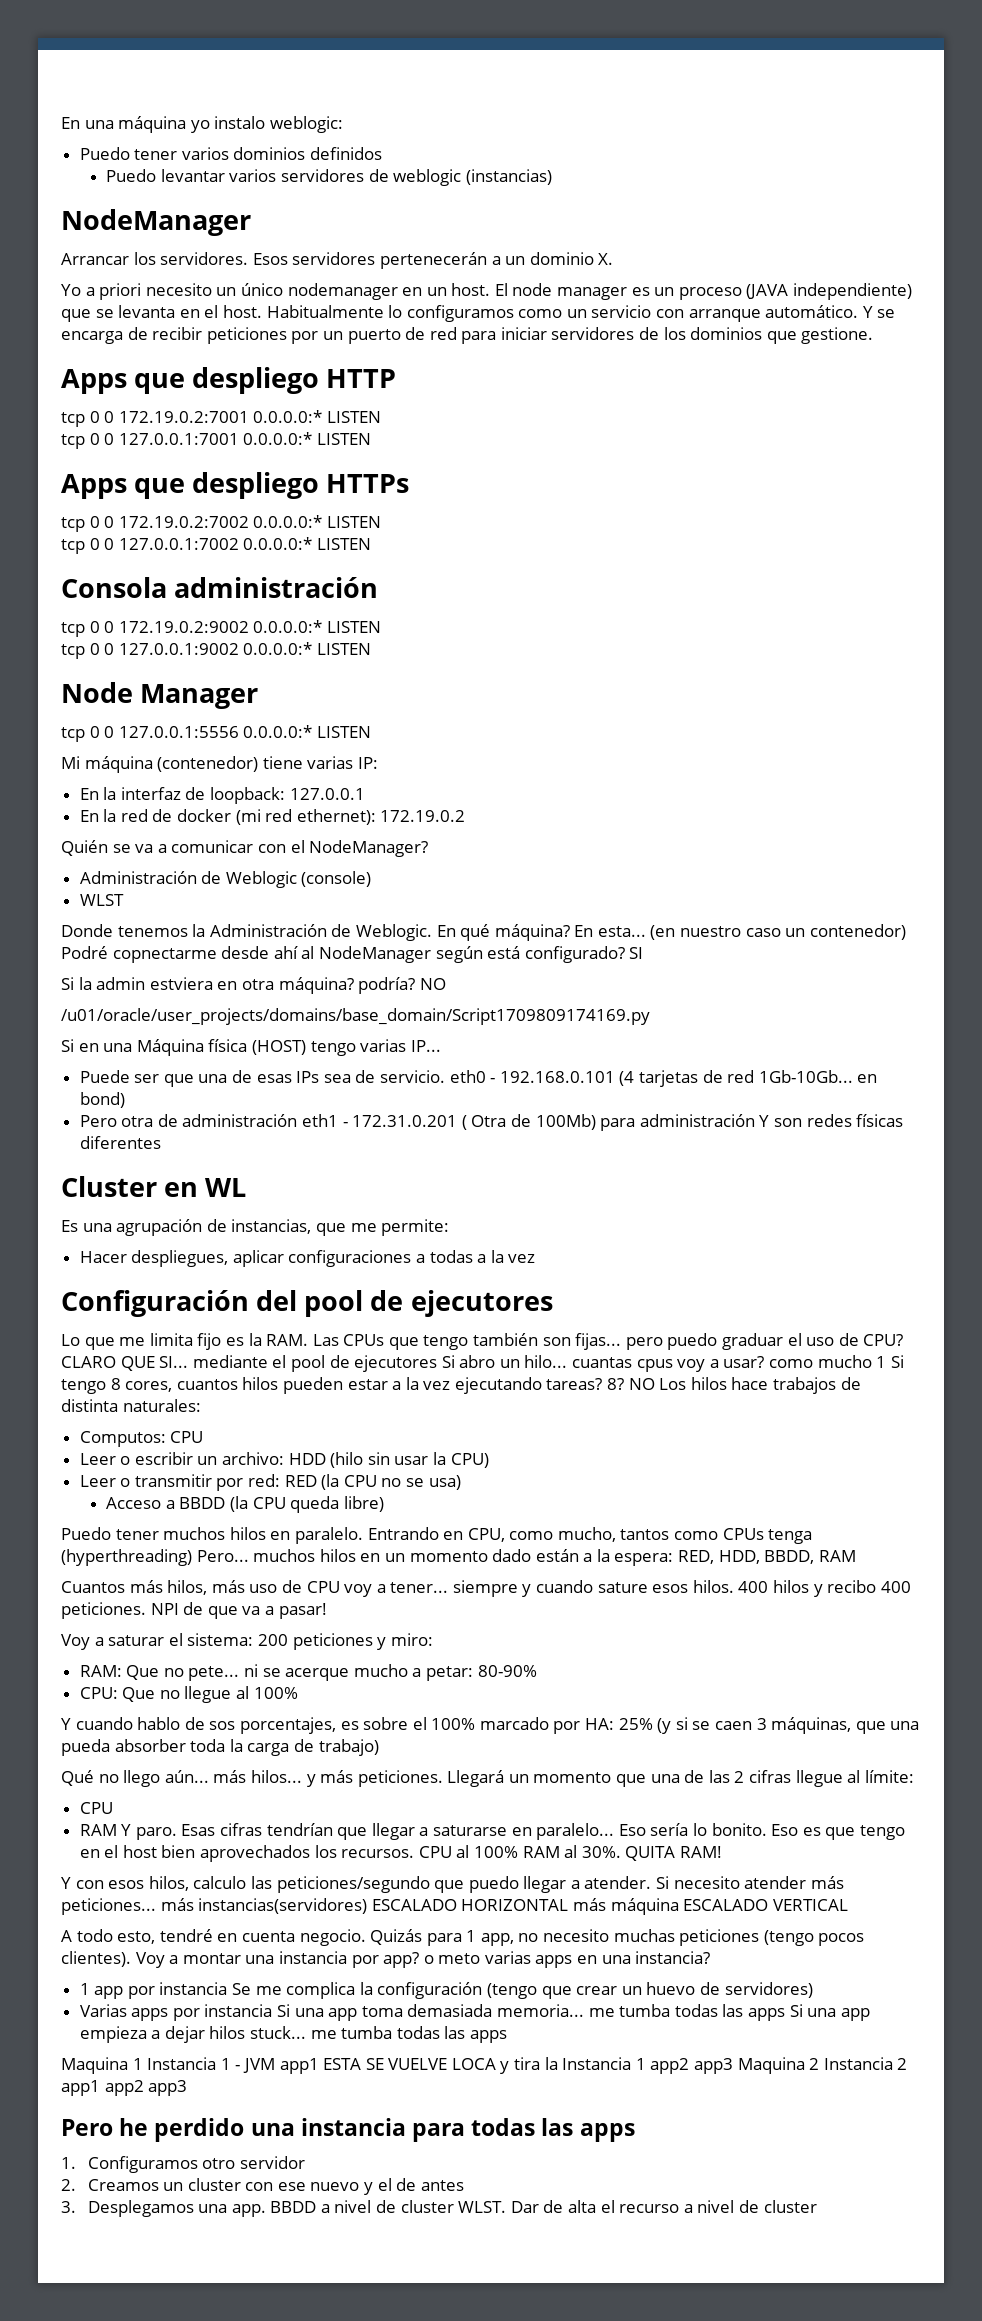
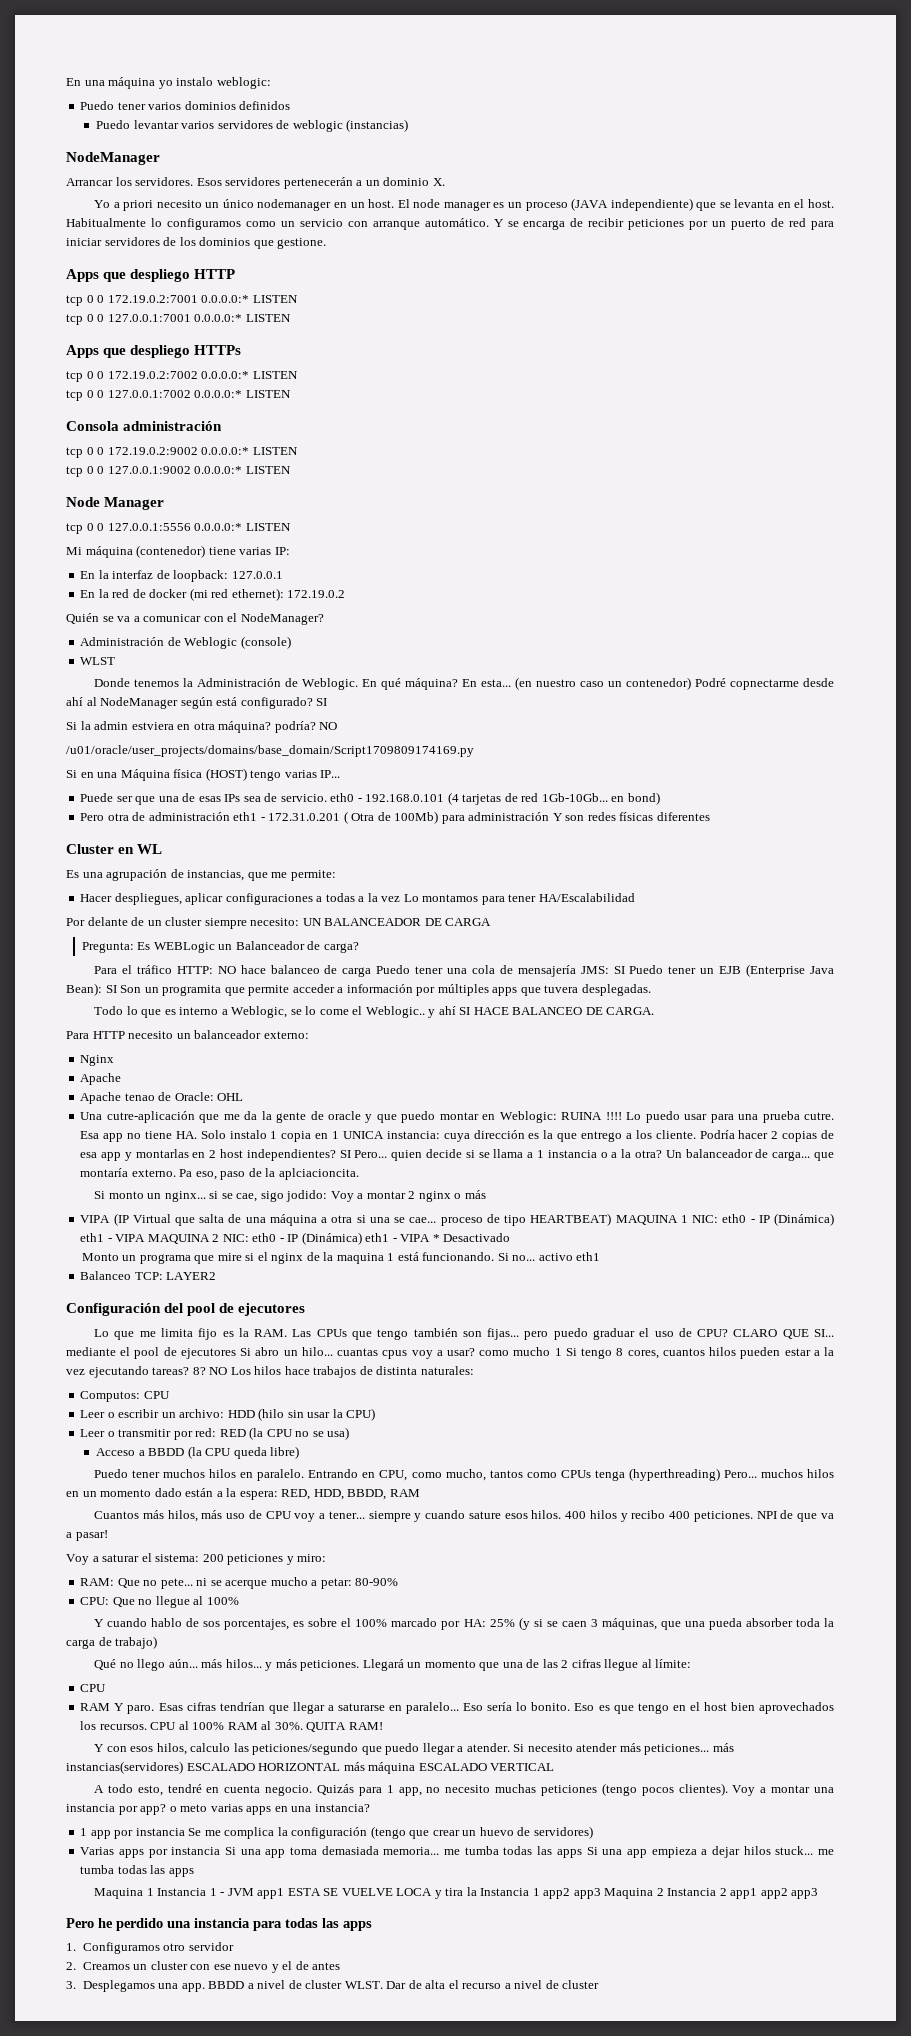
- Hacer despliegues, aplicar configuraciones a todas a la vez
+ Hacer despliegues, aplicar configuraciones a todas a la vez Lo montamos para tener HA/Escalabilidad
+ Por delante de un cluster siempre necesito: UN BALANCEADOR DE CARGA
+ Pregunta: Es WEBLogic un Balanceador de carga?
+ Para el tráfico HTTP: NO hace balanceo de carga Puedo tener una cola de mensajería JMS: SI Puedo tener un EJB (Enterprise Java Bean): SI Son un programita que permite acceder a información por múltiples apps que tuvera desplegadas.
+ Todo lo que es interno a Weblogic, se lo come el Weblogic.. y ahí SI HACE BALANCEO DE CARGA.
+ Para HTTP necesito un balanceador externo:
+ Nginx
+ Apache
+ Apache tenao de Oracle: OHL
+ Una cutre-aplicación que me da la gente de oracle y que puedo montar en Weblogic: RUINA !!!! Lo puedo usar para una prueba cutre. Esa app no tiene HA. Solo instalo 1 copia en 1 UNICA instancia: cuya dirección es la que entrego a los cliente. Podría hacer 2 copias de esa app y montarlas en 2 host independientes? SI Pero... quien decide si se llama a 1 instancia o a la otra? Un balanceador de carga... que montaría externo. Pa eso, paso de la aplciacioncita.
+ Si monto un nginx... si se cae, sigo jodido: Voy a montar 2 nginx o más
+ VIPA (IP Virtual que salta de una máquina a otra si una se cae... proceso de tipo HEARTBEAT) MAQUINA 1 NIC: eth0 - IP (Dinámica) eth1 - VIPA MAQUINA 2 NIC: eth0 - IP (Dinámica) eth1 - VIPA * Desactivado
+ Monto un programa que mire si el nginx de la maquina 1 está funcionando. Si no... activo eth1
+ Balanceo TCP: LAYER2

